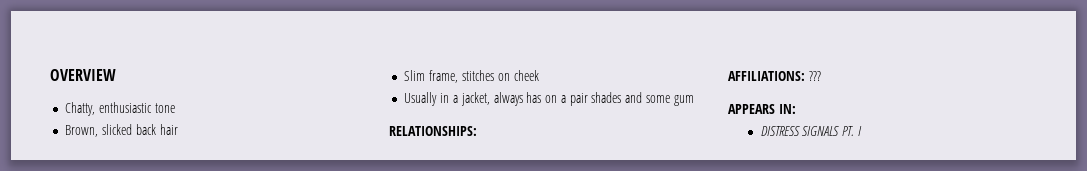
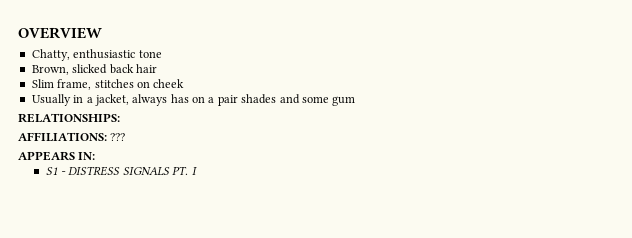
- DISTRESS SIGNALS PT. I
+ S1 - DISTRESS SIGNALS PT. I

